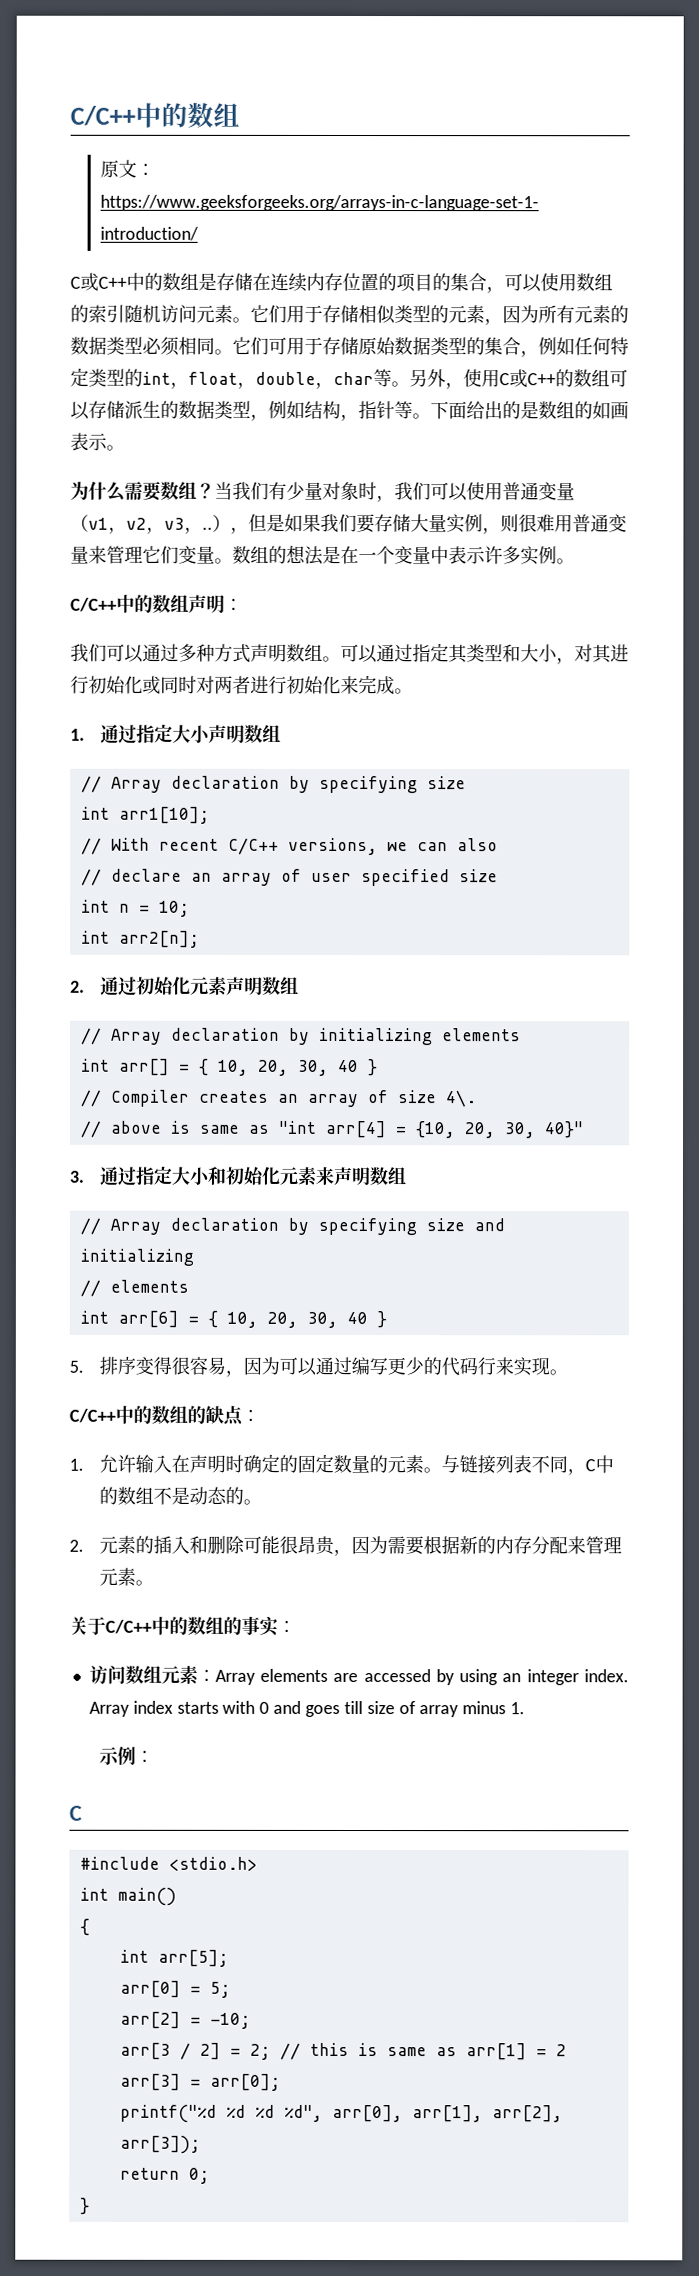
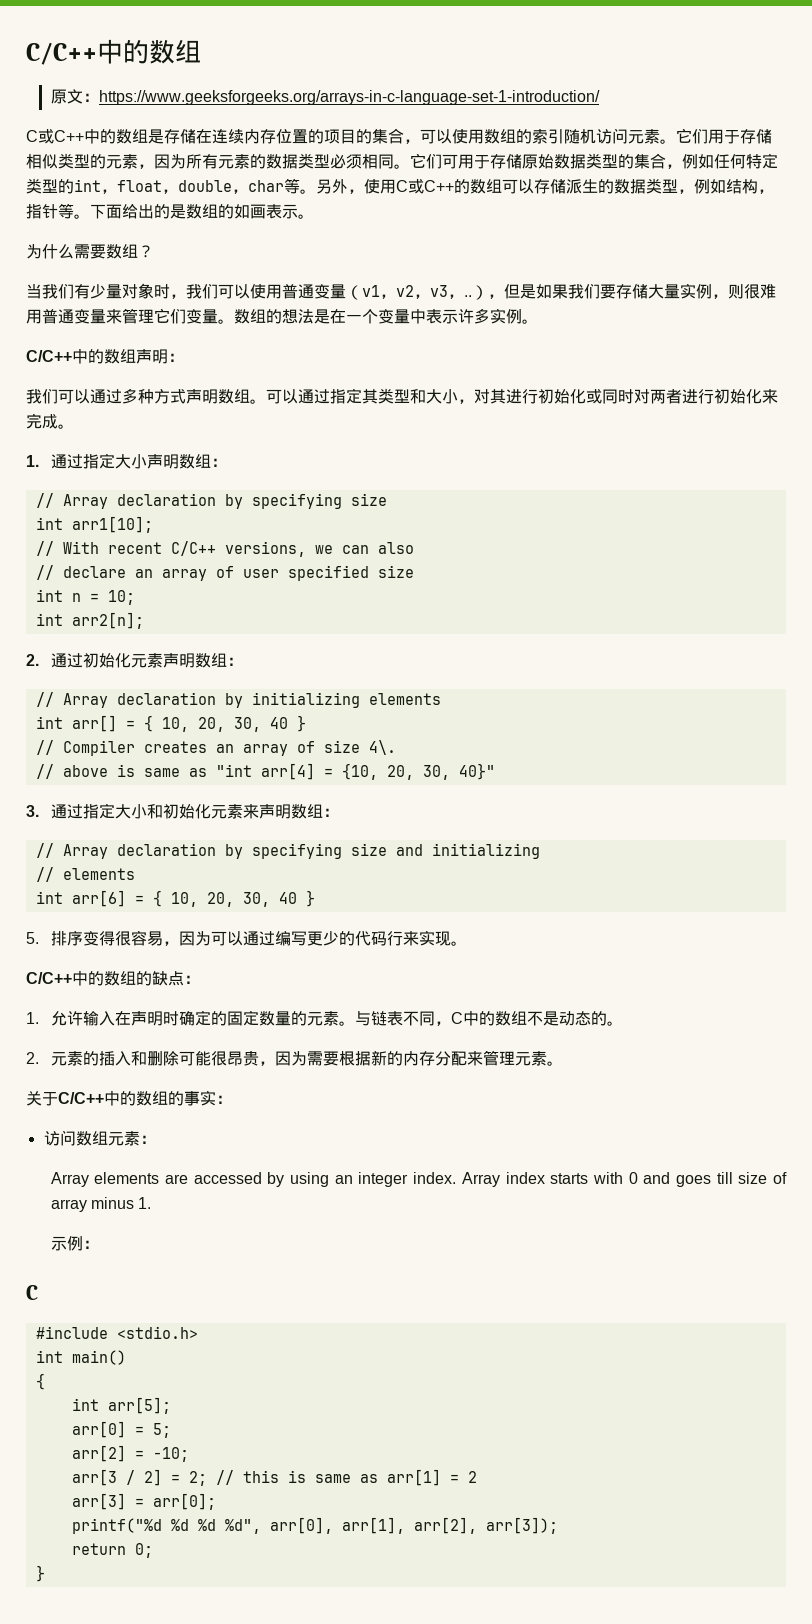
- 为什么需要数组？当我们有少量对象时，我们可以使用普通变量（v1，v2，v3，..），但是如果我们要存储大量实例，则很难用普通变量来管理它们变量。
+ 为什么需要数组？
+ 当我们有少量对象时，我们可以使用普通变量（v1，v2，v3，..），但是如果我们要存储大量实例，则很难用普通变量来管理它们变量。
- 1.通过指定大小声明数组
+ 1.通过指定大小声明数组：
- 2.通过初始化元素声明数组
+ 2.通过初始化元素声明数组：
- 3.通过指定大小和初始化元素来声明数组
+ 3.通过指定大小和初始化元素来声明数组：
- 与链接列表不同，C中的数组不是动态的。
+ 与链表不同，C中的数组不是动态的。
- 访问数组元素：Array elements are accessed by using an integer index.
+ 访问数组元素：
+ Array elements are accessed by using an integer index.

